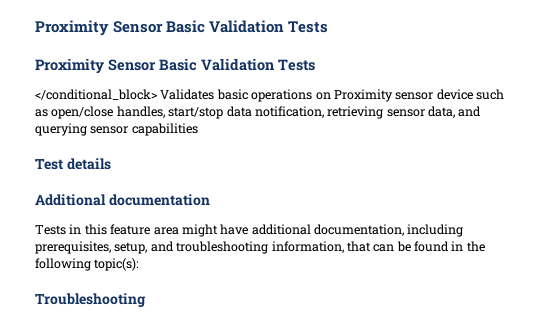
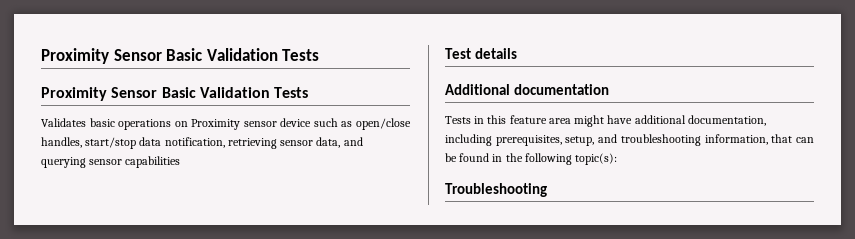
- </conditional_block> Validates basic operations on Proximity sensor device such as open/close handles, start/stop data notification, retrieving sensor data, and querying sensor capabilities
+ Validates basic operations on Proximity sensor device such as open/close handles, start/stop data notification, retrieving sensor data, and querying sensor capabilities

